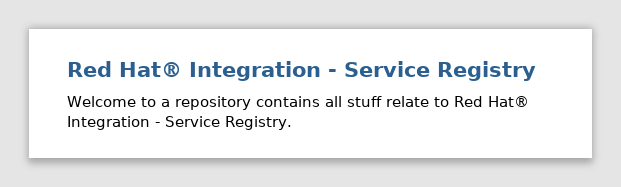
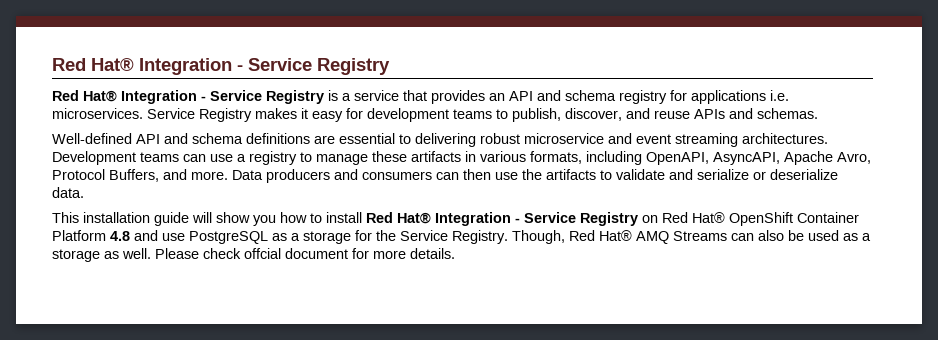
- Welcome to a repository contains all stuff relate to Red Hat® Integration - Service Registry.
+ Red Hat® Integration - Service Registry is a service that provides an API and schema registry for applications i.e. microservices. Service Registry makes it easy for development teams to publish, discover, and reuse APIs and schemas.
+ Well-defined API and schema definitions are essential to delivering robust microservice and event streaming architectures. Development teams can use a registry to manage these artifacts in various formats, including OpenAPI, AsyncAPI, Apache Avro, Protocol Buffers, and more. Data producers and consumers can then use the artifacts to validate and serialize or deserialize data.
+ This installation guide will show you how to install Red Hat® Integration - Service Registry on Red Hat® OpenShift Container Platform 4.8 and use PostgreSQL as a storage for the Service Registry. Though, Red Hat® AMQ Streams can also be used as a storage as well. Please check offcial document for more details.

